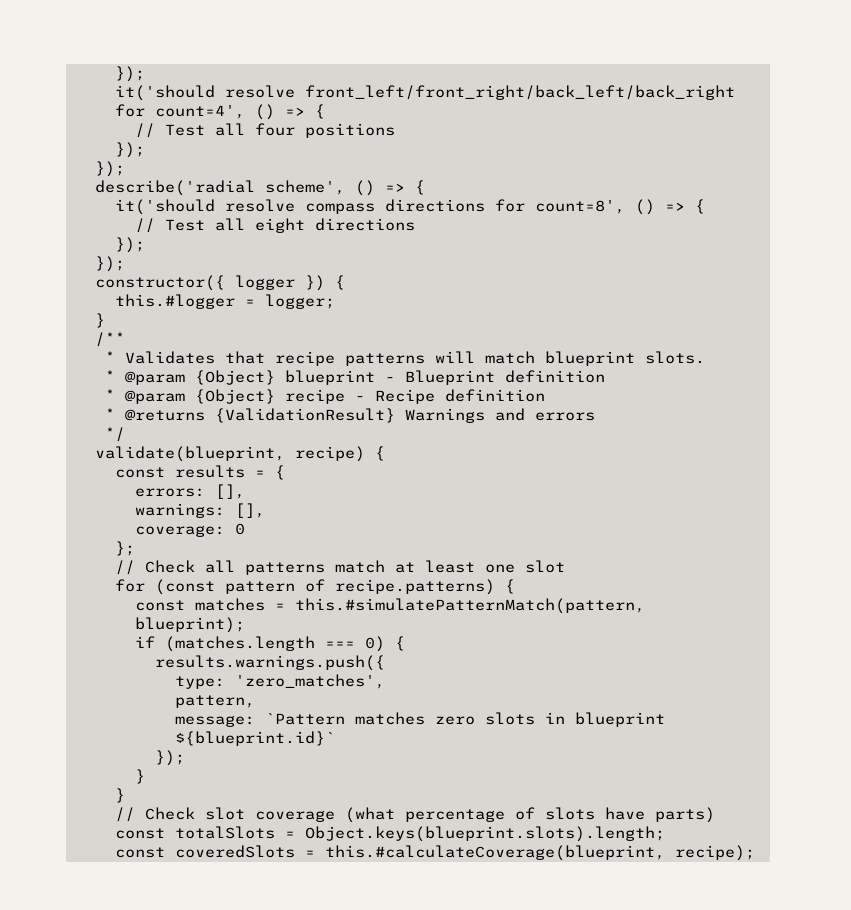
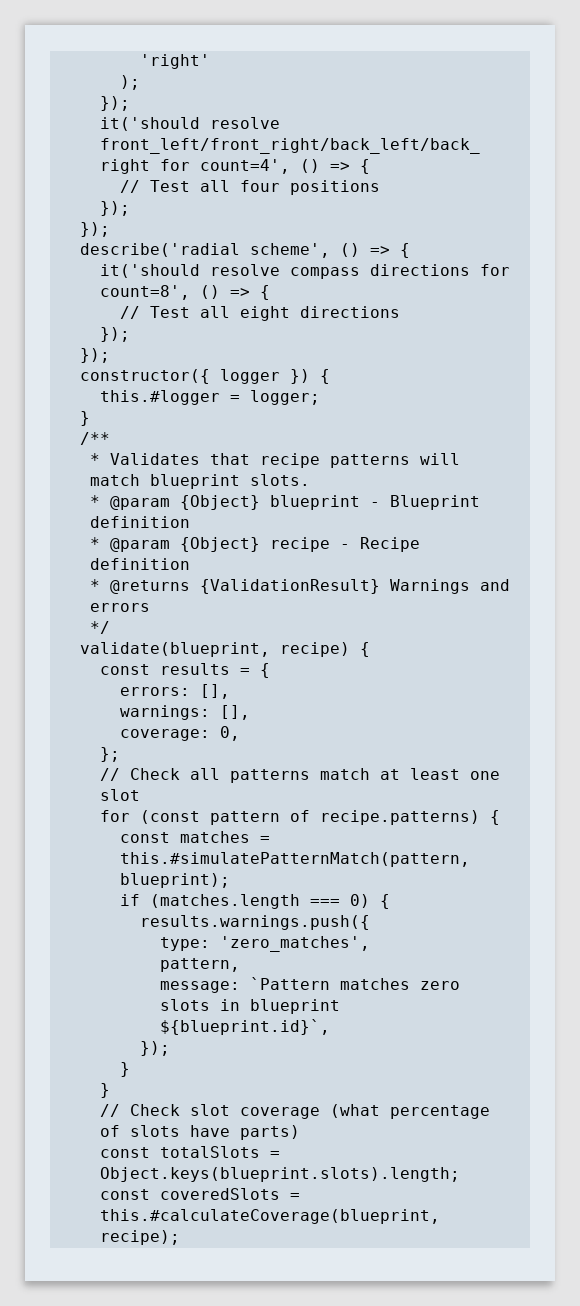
+ 'right'
+ );
- coverage: 0
+ coverage: 0,
- message: `Pattern matches zero slots in blueprint ${blueprint.id}`
+ message: `Pattern matches zero slots in blueprint ${blueprint.id}`,

